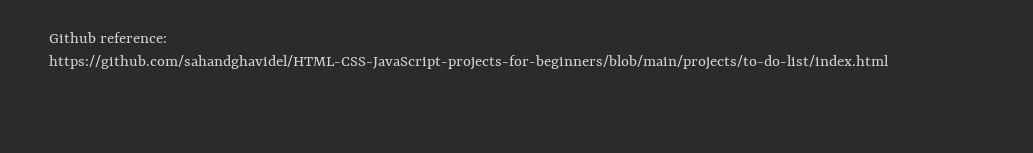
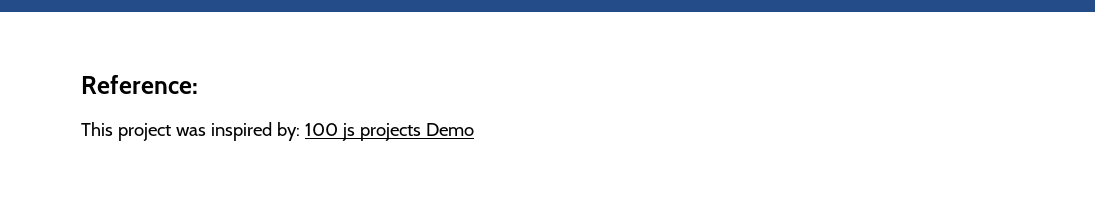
- Github reference: https://github.com/sahandghavidel/HTML-CSS-JavaScript-projects-for-beginners/blob/main/projects/to-do-list/index.html
+ Reference:
+ This project was inspired by: 100 js projects Demo

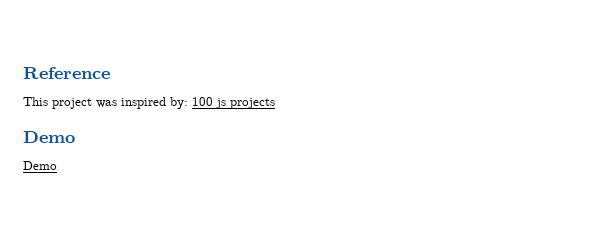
- Reference:
+ Reference
- This project was inspired by: 100 js projects Demo
+ This project was inspired by: 100 js projects
+ Demo
+ Demo

